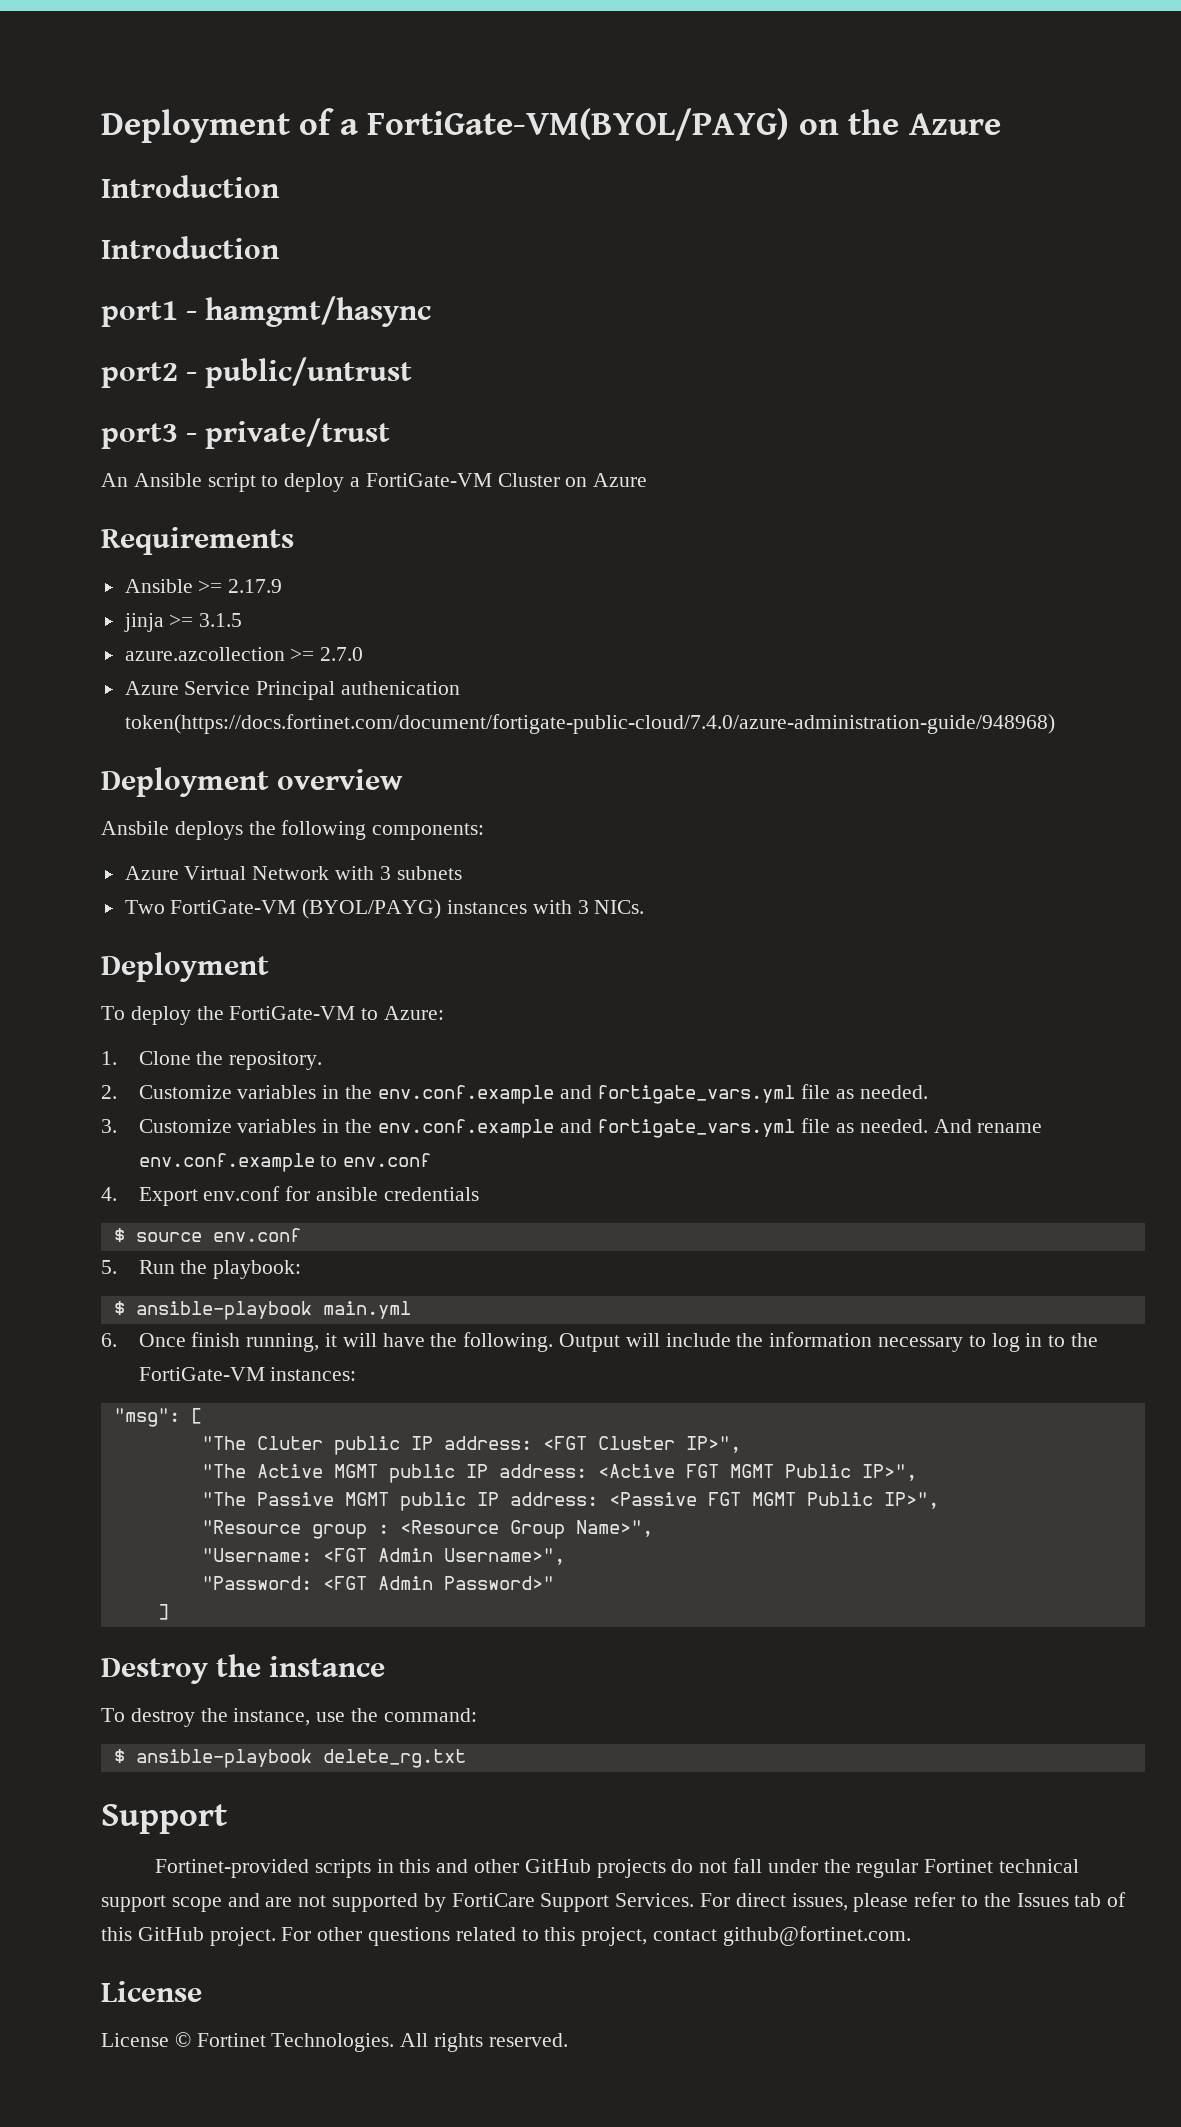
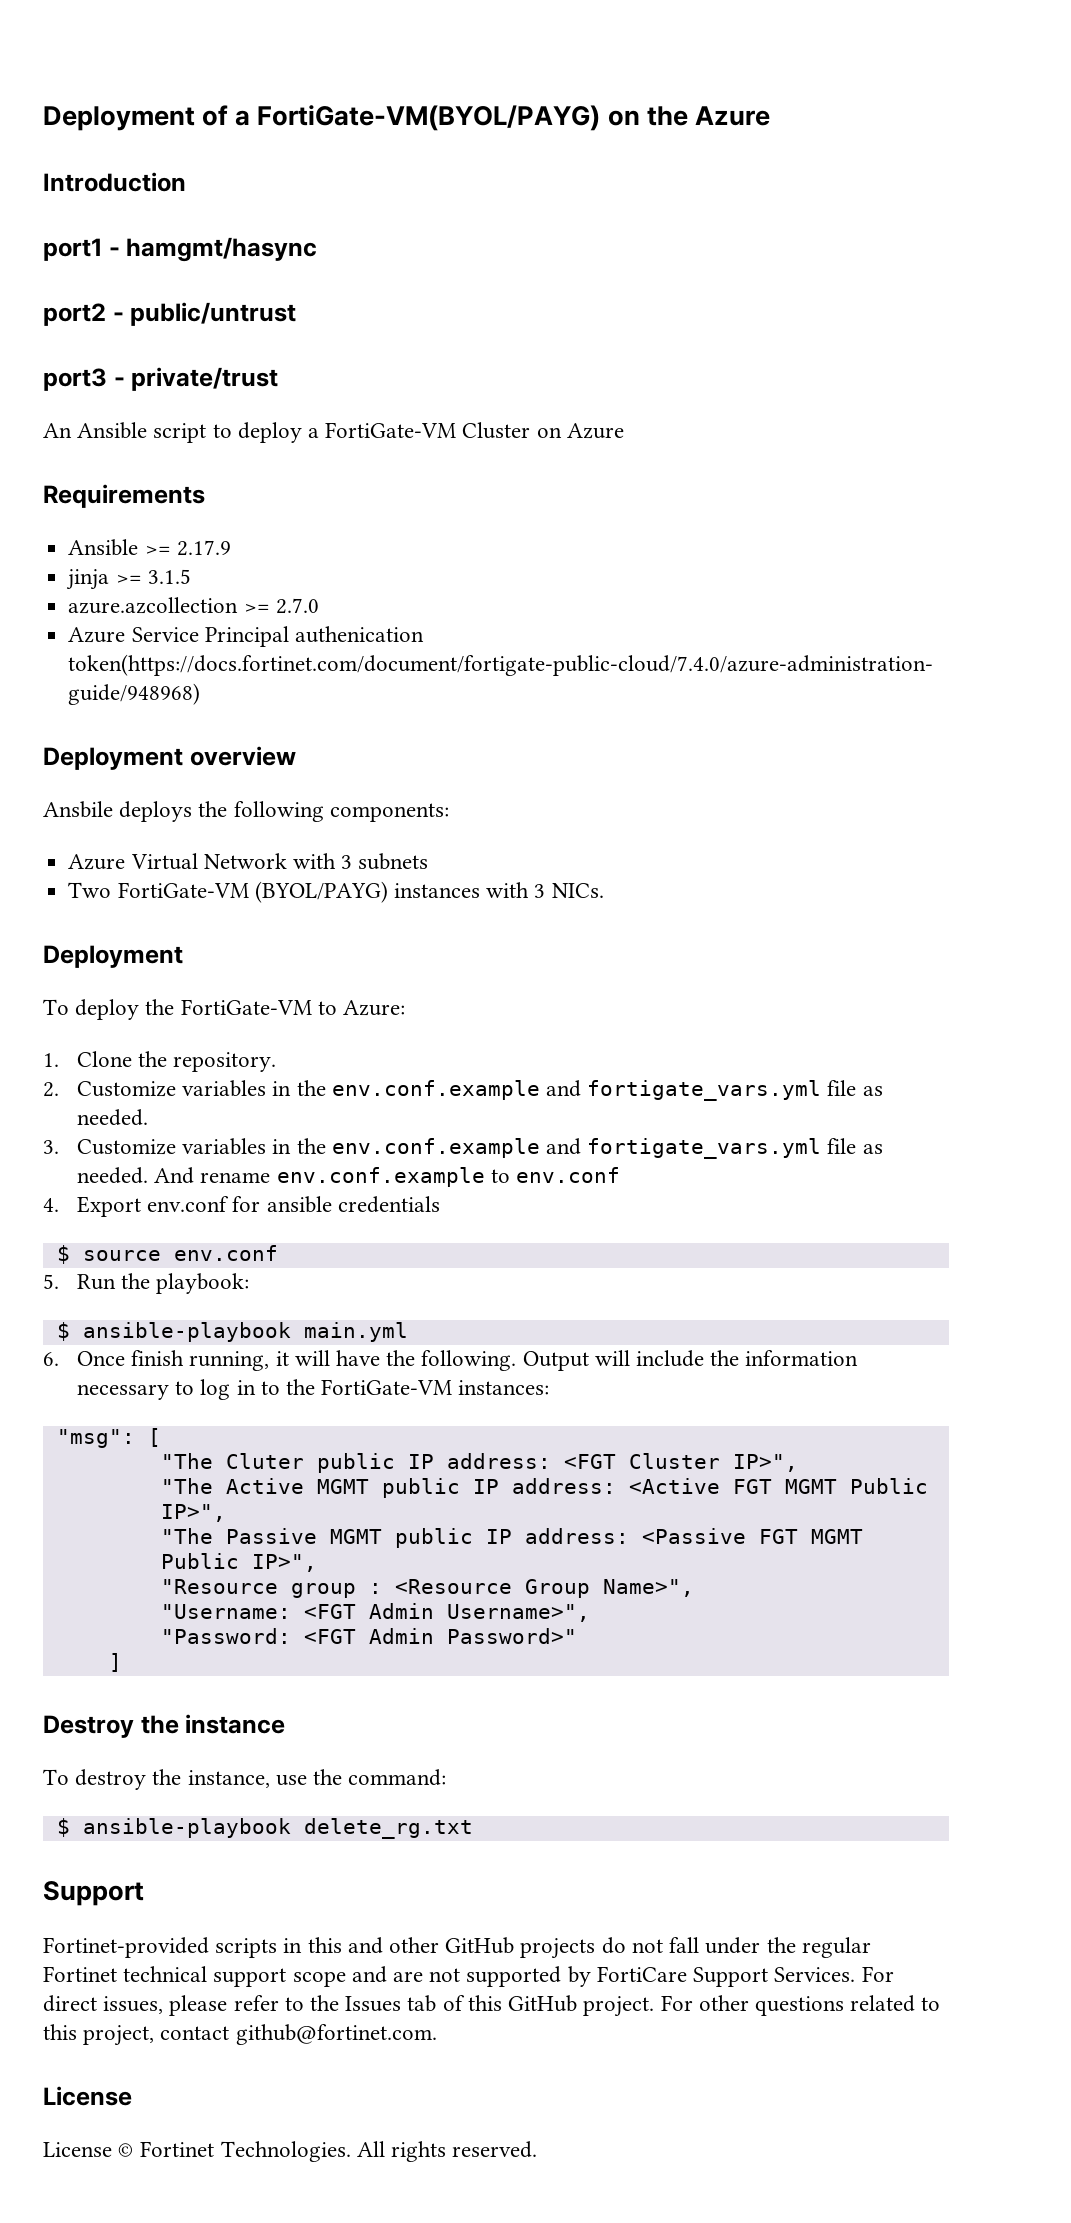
  Deployment of a FortiGate-VM(BYOL/PAYG) on the Azure
- Introduction

